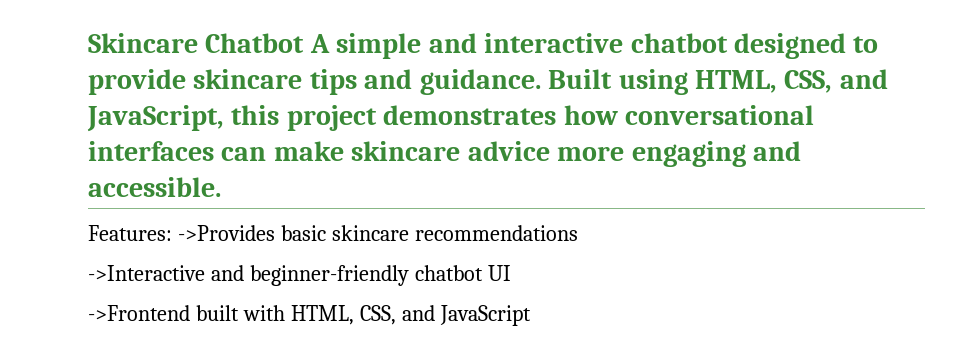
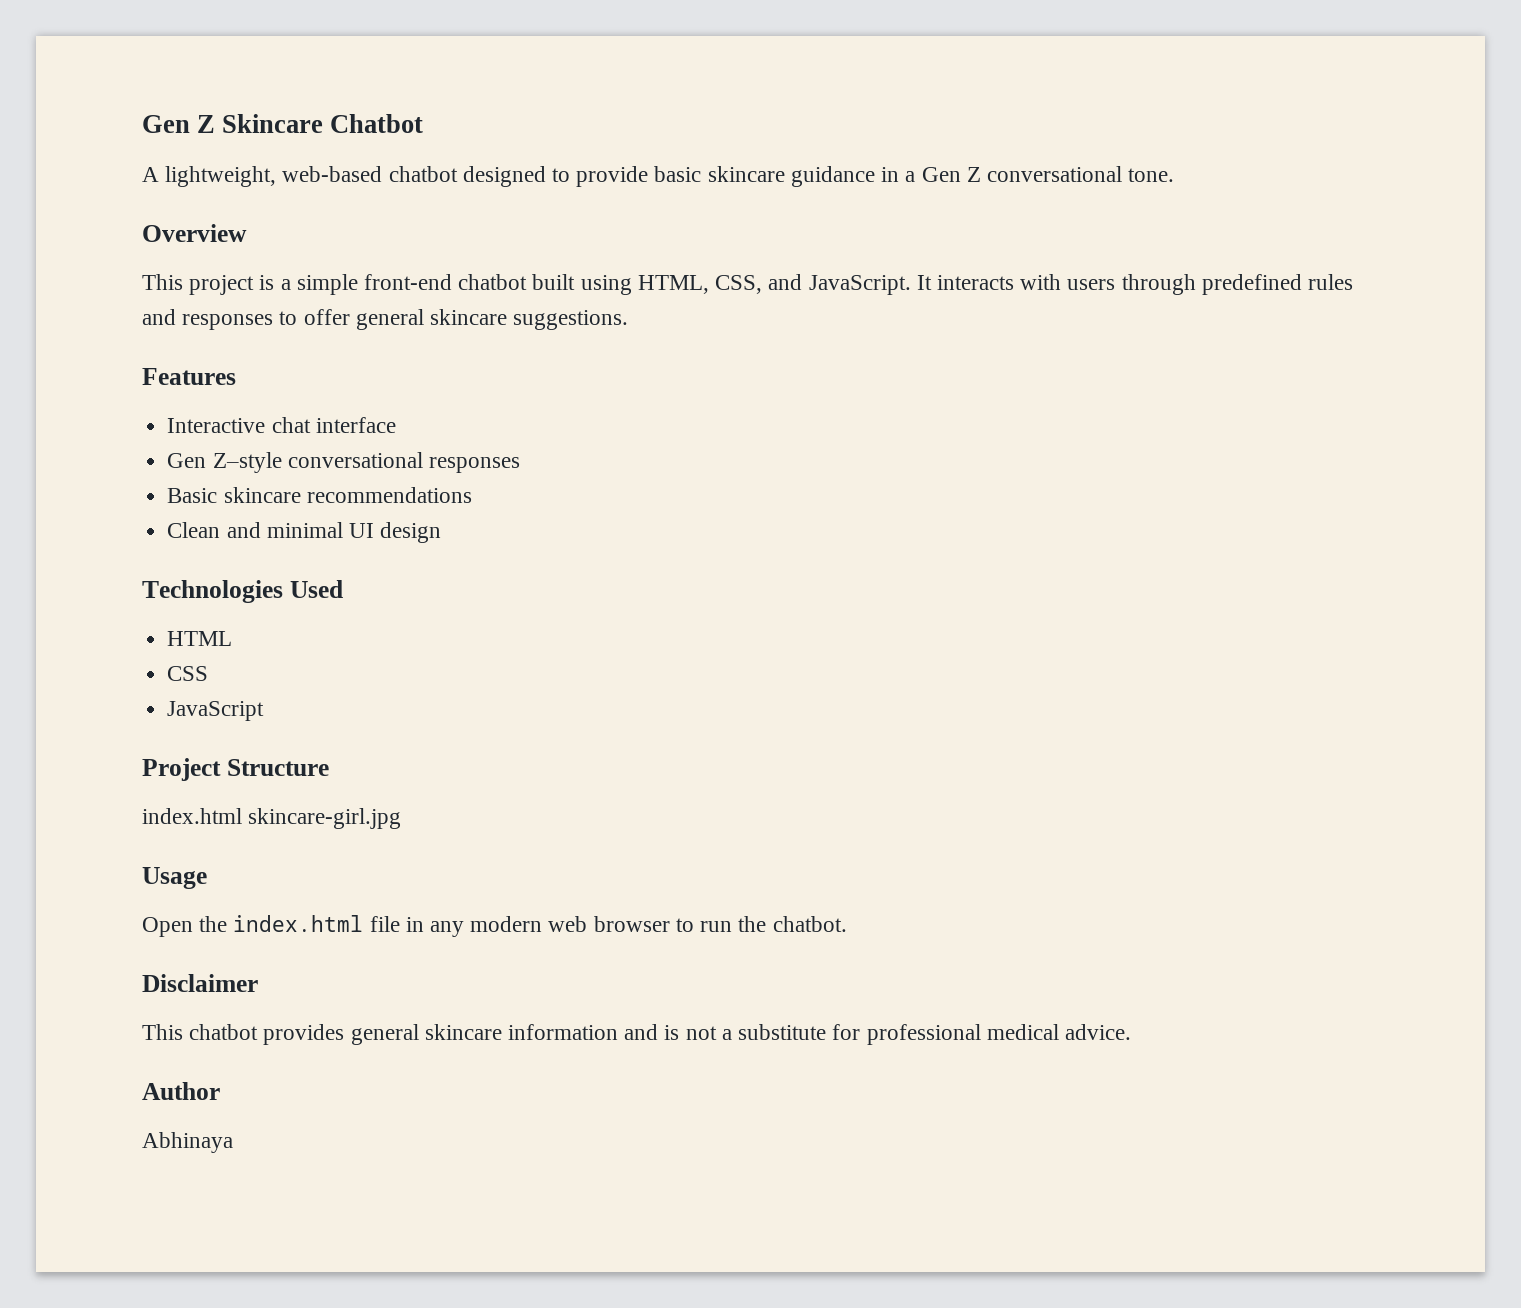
- Skincare Chatbot A simple and interactive chatbot designed to provide skincare tips and guidance. Built using HTML, CSS, and JavaScript, this project demonstrates how conversational interfaces can make skincare advice more engaging and accessible.
- Features: ->Provides basic skincare recommendations
- ->Interactive and beginner-friendly chatbot UI
- ->Frontend built with HTML, CSS, and JavaScript
+ Gen Z Skincare Chatbot
+ A lightweight, web-based chatbot designed to provide basic skincare guidance in a Gen Z conversational tone.
+ Overview
+ This project is a simple front-end chatbot built using HTML, CSS, and JavaScript. It interacts with users through predefined rules and responses to offer general skincare suggestions.
+ Features
+ Interactive chat interface
+ Gen Z–style conversational responses
+ Basic skincare recommendations
+ Clean and minimal UI design
+ Technologies Used
+ HTML
+ CSS
+ JavaScript
+ Project Structure
+ index.html skincare-girl.jpg
+ Usage
+ Open the index.html file in any modern web browser to run the chatbot.
+ Disclaimer
+ This chatbot provides general skincare information and is not a substitute for professional medical advice.
+ Author
+ Abhinaya

